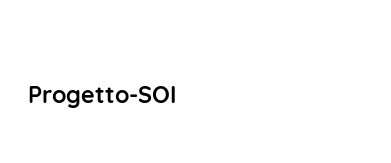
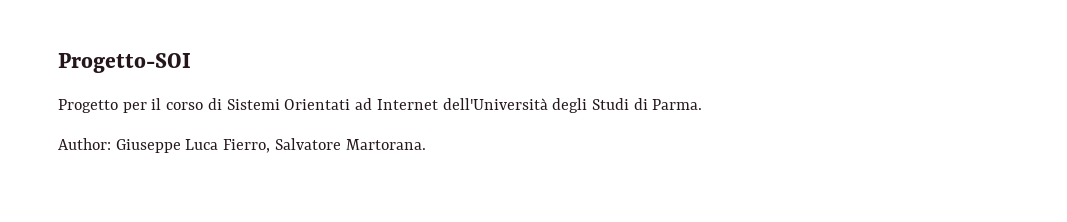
+ Progetto per il corso di Sistemi Orientati ad Internet dell'Università degli Studi di Parma.
+ Author: Giuseppe Luca Fierro, Salvatore Martorana.

